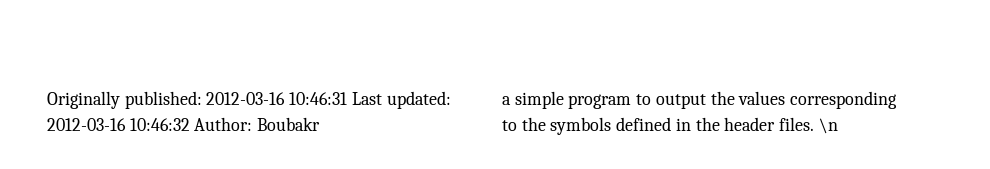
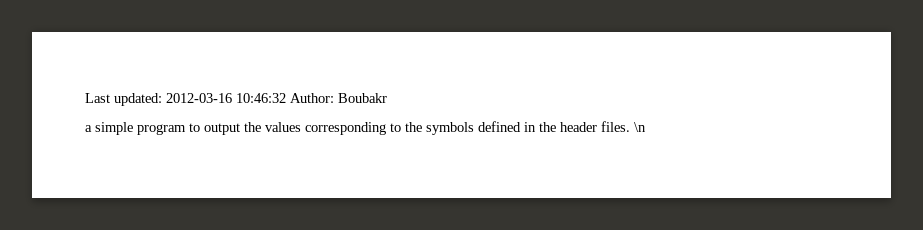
- Originally published: 2012-03-16 10:46:31 Last updated: 2012-03-16 10:46:32 Author: Boubakr
+ Last updated: 2012-03-16 10:46:32 Author: Boubakr

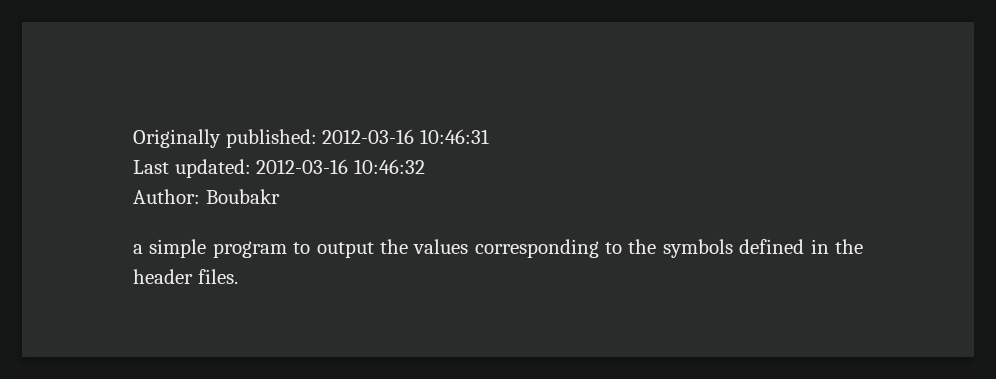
+ Originally published: 2012-03-16 10:46:31
- Last updated: 2012-03-16 10:46:32 Author: Boubakr
+ Last updated: 2012-03-16 10:46:32
+ Author: Boubakr
- \n

